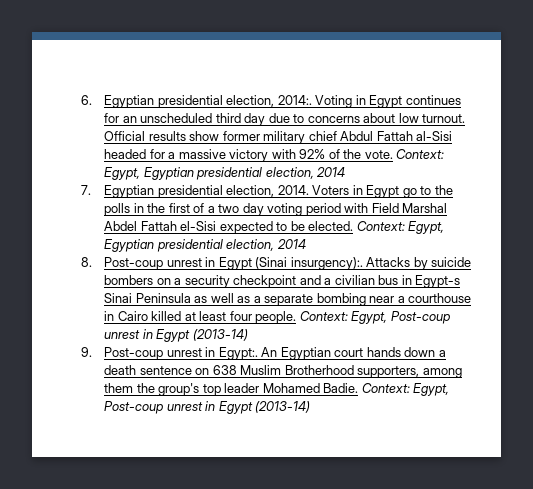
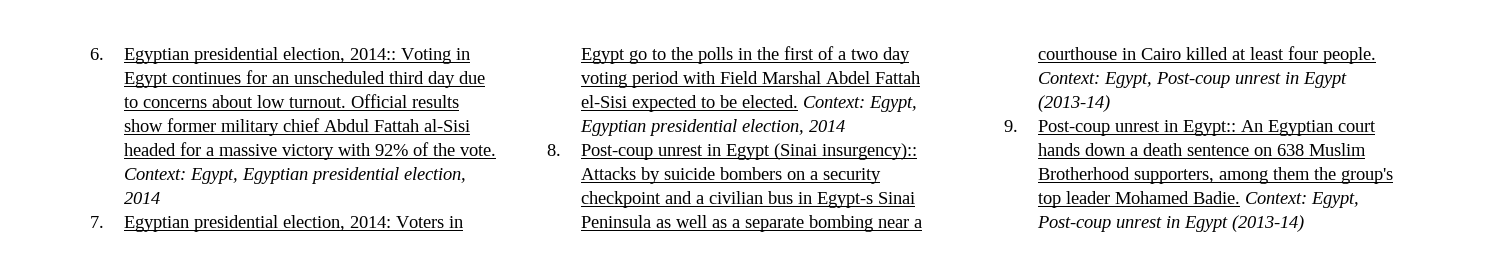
- 6. Egyptian presidential election, 2014:. Voting in Egypt continues for an unscheduled third day due to concerns about low turnout.
+ 6. Egyptian presidential election, 2014:: Voting in Egypt continues for an unscheduled third day due to concerns about low turnout.
- 7. Egyptian presidential election, 2014. Voters in Egypt go to the polls in the first of a two day voting period with Field Marshal Abdel Fattah el-Sisi expected to be elected.
+ 7. Egyptian presidential election, 2014: Voters in Egypt go to the polls in the first of a two day voting period with Field Marshal Abdel Fattah el-Sisi expected to be elected.
- 8. Post-coup unrest in Egypt (Sinai insurgency):. Attacks by suicide bombers on a security checkpoint and a civilian bus in Egypt-s Sinai Peninsula as well as a separate bombing near a courthouse in Cairo killed at least four people.
+ 8. Post-coup unrest in Egypt (Sinai insurgency):: Attacks by suicide bombers on a security checkpoint and a civilian bus in Egypt-s Sinai Peninsula as well as a separate bombing near a courthouse in Cairo killed at least four people.
- 9. Post-coup unrest in Egypt:. An Egyptian court hands down a death sentence on 638 Muslim Brotherhood supporters, among them the group's top leader Mohamed Badie.
+ 9. Post-coup unrest in Egypt:: An Egyptian court hands down a death sentence on 638 Muslim Brotherhood supporters, among them the group's top leader Mohamed Badie.

